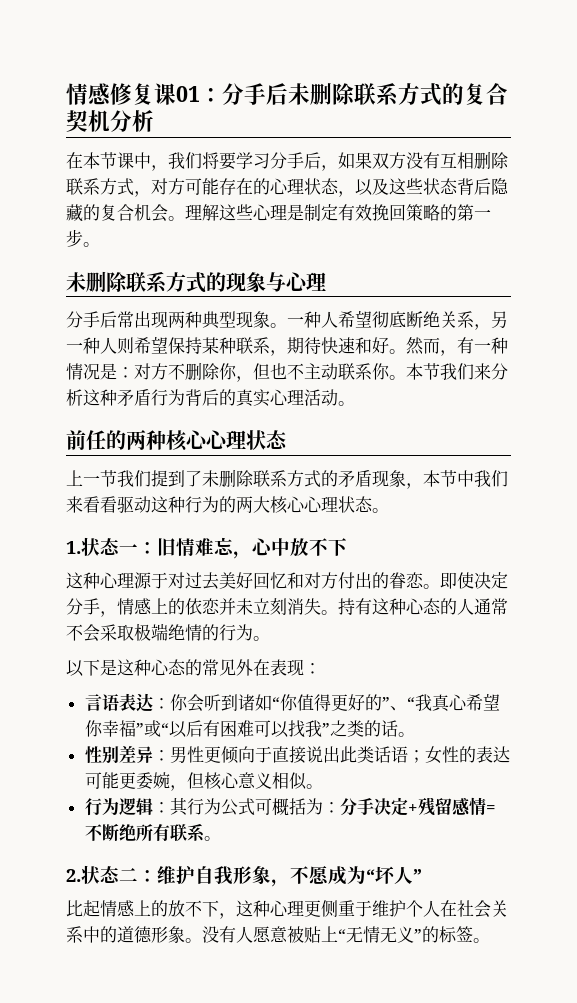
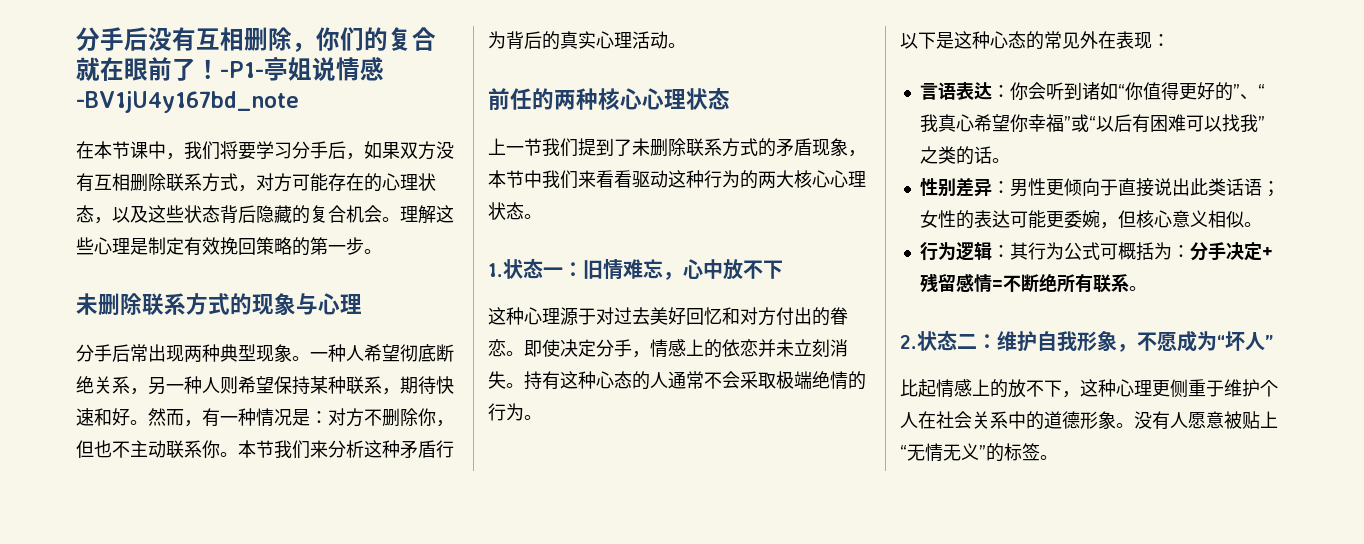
- 情感修复课01：分手后未删除联系方式的复合契机分析
+ 分手后没有互相删除，你们的复合就在眼前了！-P1-亭姐说情感-BV1jU4y167bd_note

